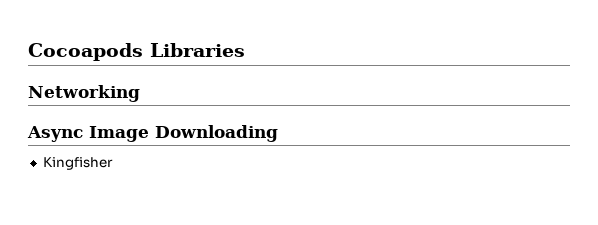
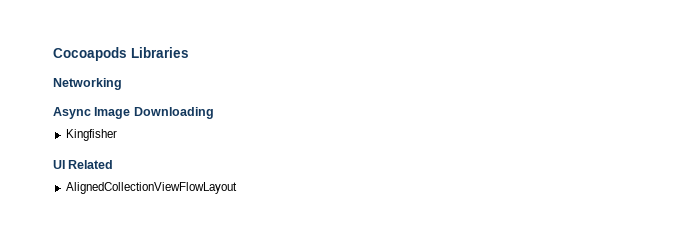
+ UI Related
+ AlignedCollectionViewFlowLayout

